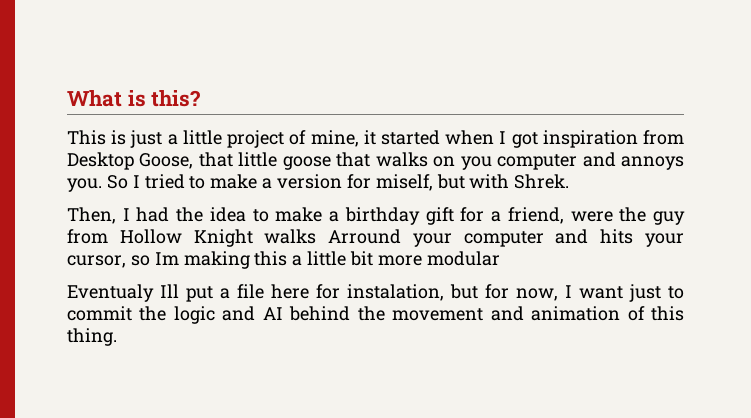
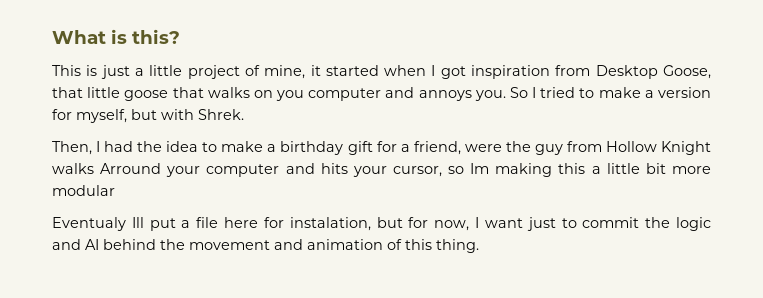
- So I tried to make a version for miself, but with Shrek.
+ So I tried to make a version for myself, but with Shrek.

